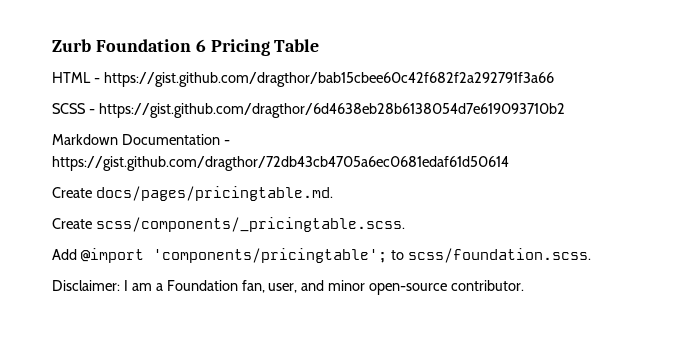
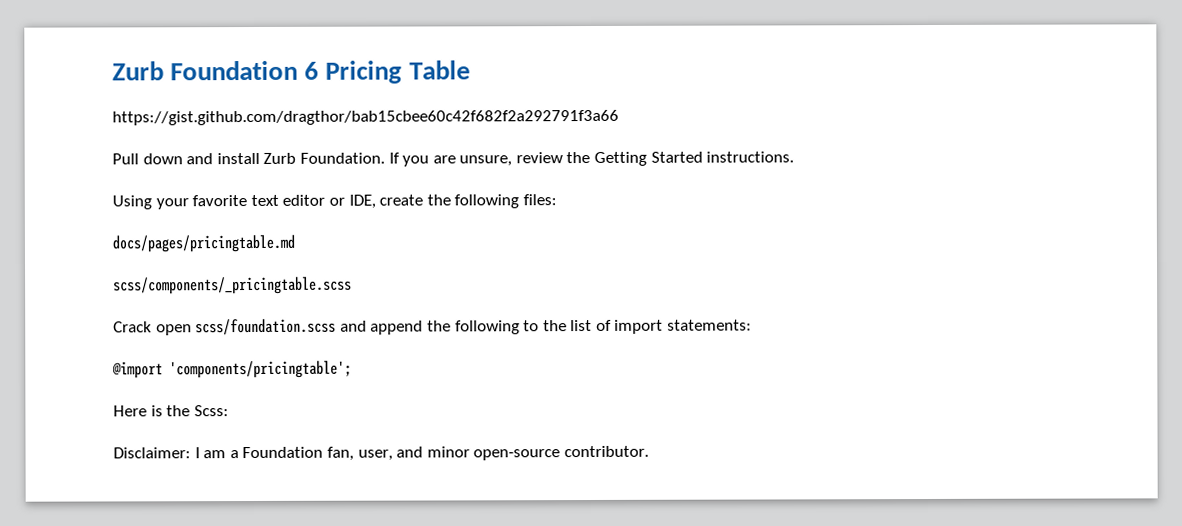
- HTML - https://gist.github.com/dragthor/bab15cbee60c42f682f2a292791f3a66
+ https://gist.github.com/dragthor/bab15cbee60c42f682f2a292791f3a66
- SCSS - https://gist.github.com/dragthor/6d4638eb28b6138054d7e619093710b2
- Markdown Documentation - https://gist.github.com/dragthor/72db43cb4705a6ec0681edaf61d50614
- Create docs/pages/pricingtable.md.
- Create scss/components/_pricingtable.scss.
- Add @import 'components/pricingtable'; to scss/foundation.scss.
+ Pull down and install Zurb Foundation. If you are unsure, review the Getting Started instructions.
+ Using your favorite text editor or IDE, create the following files:
+ docs/pages/pricingtable.md
+ scss/components/_pricingtable.scss
+ Crack open scss/foundation.scss and append the following to the list of import statements:
+ @import 'components/pricingtable';
+ Here is the Scss:

